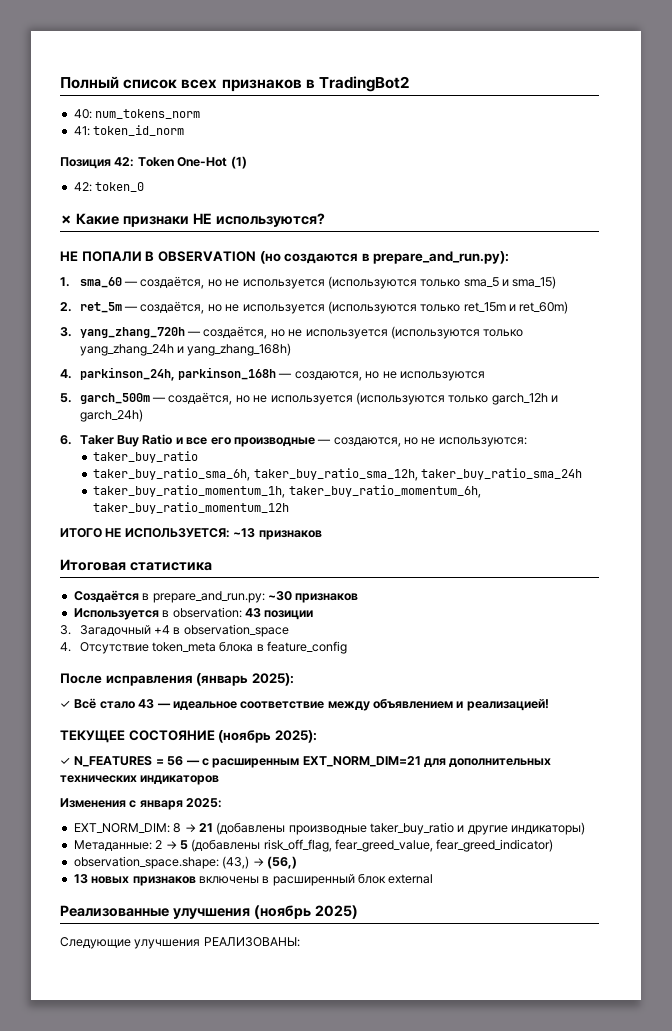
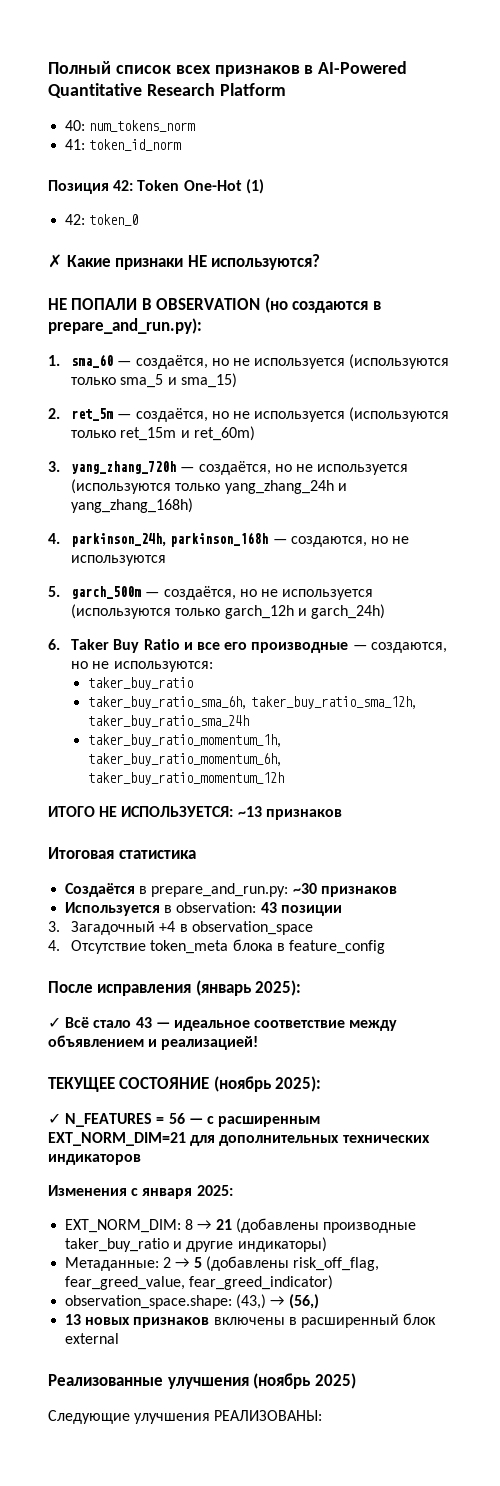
- Полный список всех признаков в TradingBot2
+ Полный список всех признаков в AI-Powered Quantitative Research Platform

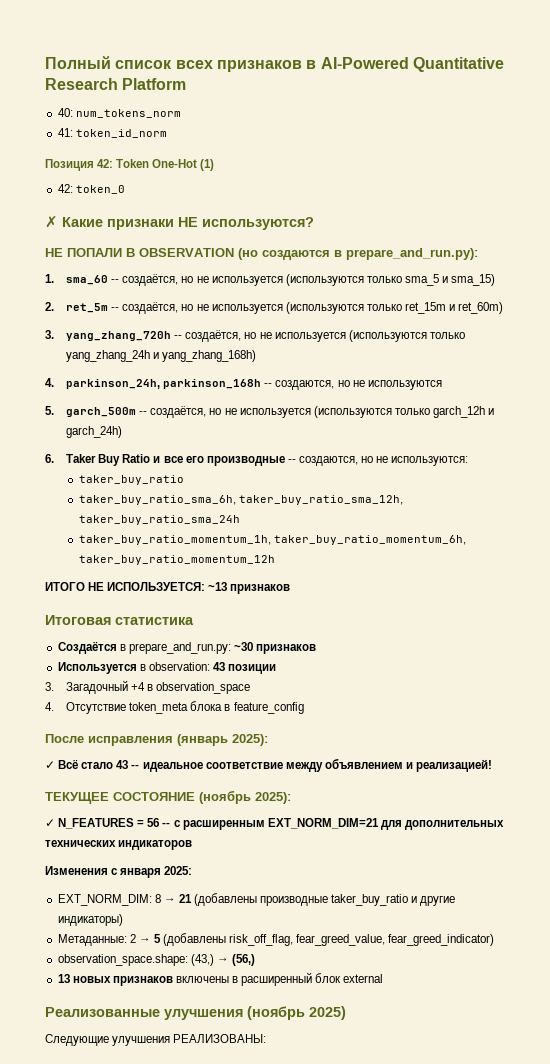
- 1. sma_60 — создаётся, но не используется (используются только sma_5 и sma_15)
+ 1. sma_60 -- создаётся, но не используется (используются только sma_5 и sma_15)
- 2. ret_5m — создаётся, но не используется (используются только ret_15m и ret_60m)
+ 2. ret_5m -- создаётся, но не используется (используются только ret_15m и ret_60m)
- 3. yang_zhang_720h — создаётся, но не используется (используются только yang_zhang_24h и yang_zhang_168h)
+ 3. yang_zhang_720h -- создаётся, но не используется (используются только yang_zhang_24h и yang_zhang_168h)
- 4. parkinson_24h, parkinson_168h — создаются, но не используются
+ 4. parkinson_24h, parkinson_168h -- создаются, но не используются
- 5. garch_500m — создаётся, но не используется (используются только garch_12h и garch_24h)
+ 5. garch_500m -- создаётся, но не используется (используются только garch_12h и garch_24h)
- 6. Taker Buy Ratio и все его производные — создаются, но не используются:
+ 6. Taker Buy Ratio и все его производные -- создаются, но не используются:
- ✓ Всё стало 43 — идеальное соответствие между объявлением и реализацией!
+ ✓ Всё стало 43 -- идеальное соответствие между объявлением и реализацией!
- ✓ N_FEATURES = 56 — с расширенным EXT_NORM_DIM=21 для дополнительных технических индикаторов
+ ✓ N_FEATURES = 56 -- с расширенным EXT_NORM_DIM=21 для дополнительных технических индикаторов

